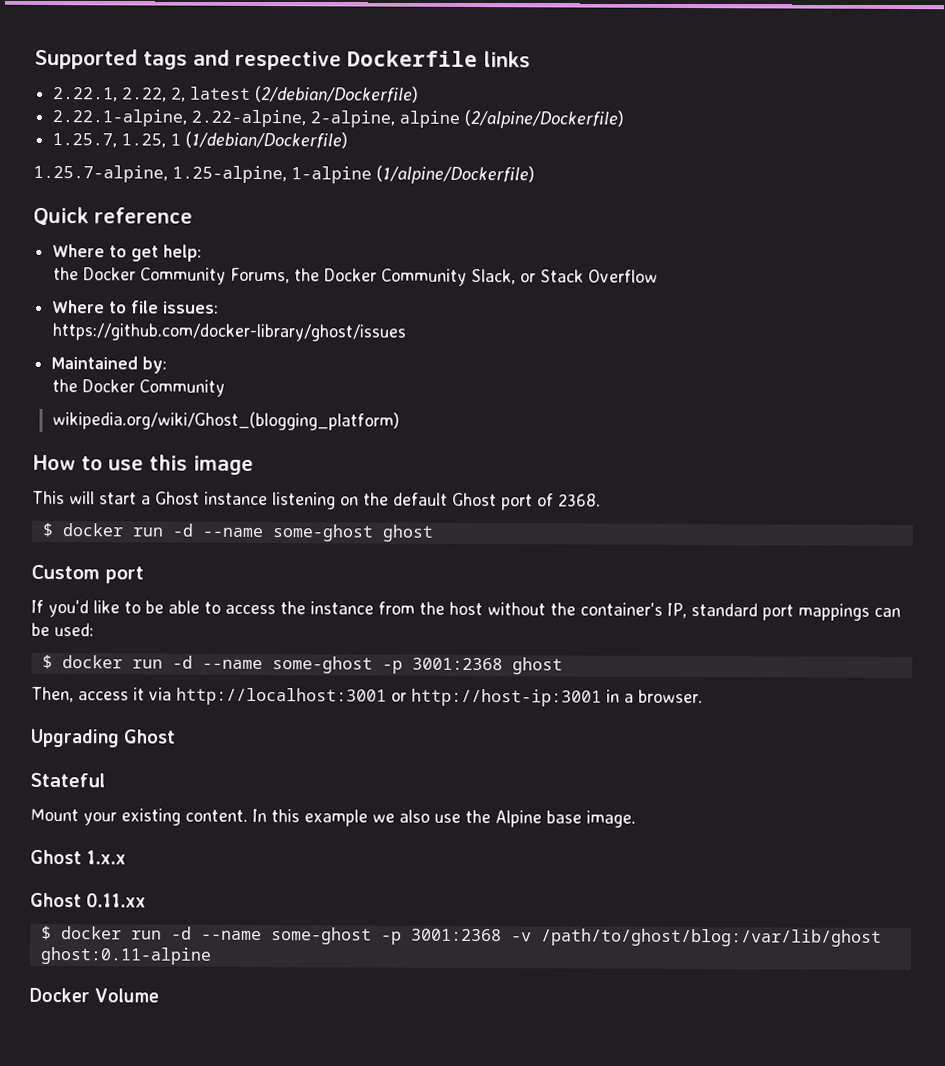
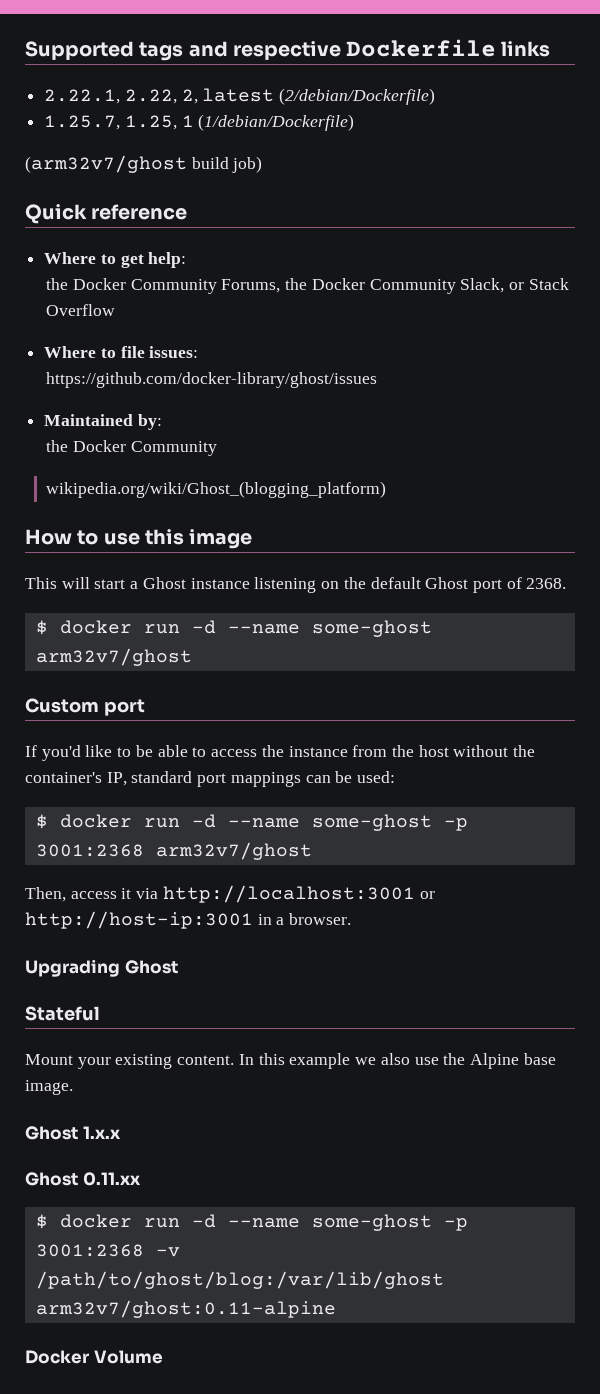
- 2.22.1-alpine, 2.22-alpine, 2-alpine, alpine (2/alpine/Dockerfile)
- 1.25.7-alpine, 1.25-alpine, 1-alpine (1/alpine/Dockerfile)
+ (arm32v7/ghost build job)
- $ docker run -d --name some-ghost ghost
+ $ docker run -d --name some-ghost arm32v7/ghost
- $ docker run -d --name some-ghost -p 3001:2368 ghost
+ $ docker run -d --name some-ghost -p 3001:2368 arm32v7/ghost
- $ docker run -d --name some-ghost -p 3001:2368 -v /path/to/ghost/blog:/var/lib/ghost ghost:0.11-alpine
+ $ docker run -d --name some-ghost -p 3001:2368 -v /path/to/ghost/blog:/var/lib/ghost arm32v7/ghost:0.11-alpine

